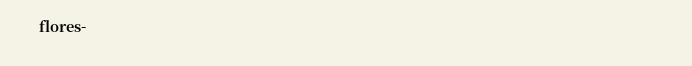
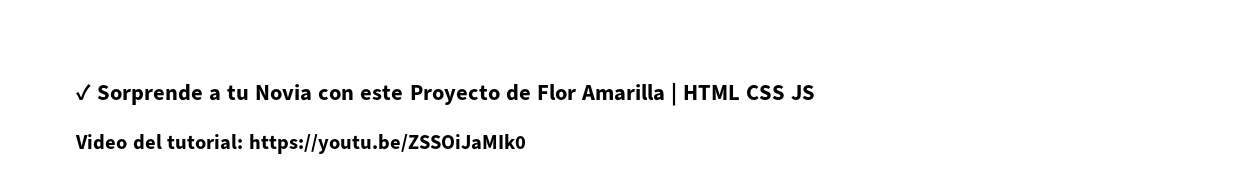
- flores-
+ ✓ Sorprende a tu Novia con este Proyecto de Flor Amarilla | HTML CSS JS
+ Video del tutorial: https://youtu.be/ZSSOiJaMIk0

